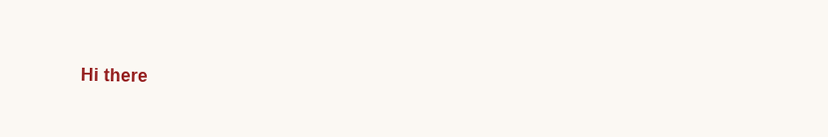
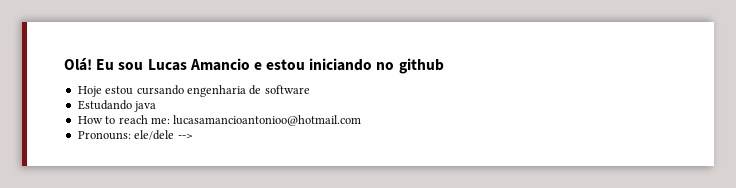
- Hi there
+ Olá! Eu sou Lucas Amancio e estou iniciando no github
+ Hoje estou cursando engenharia de software
+ Estudando java
+ How to reach me: lucasamancioantonioo@hotmail.com
+ Pronouns: ele/dele -->

